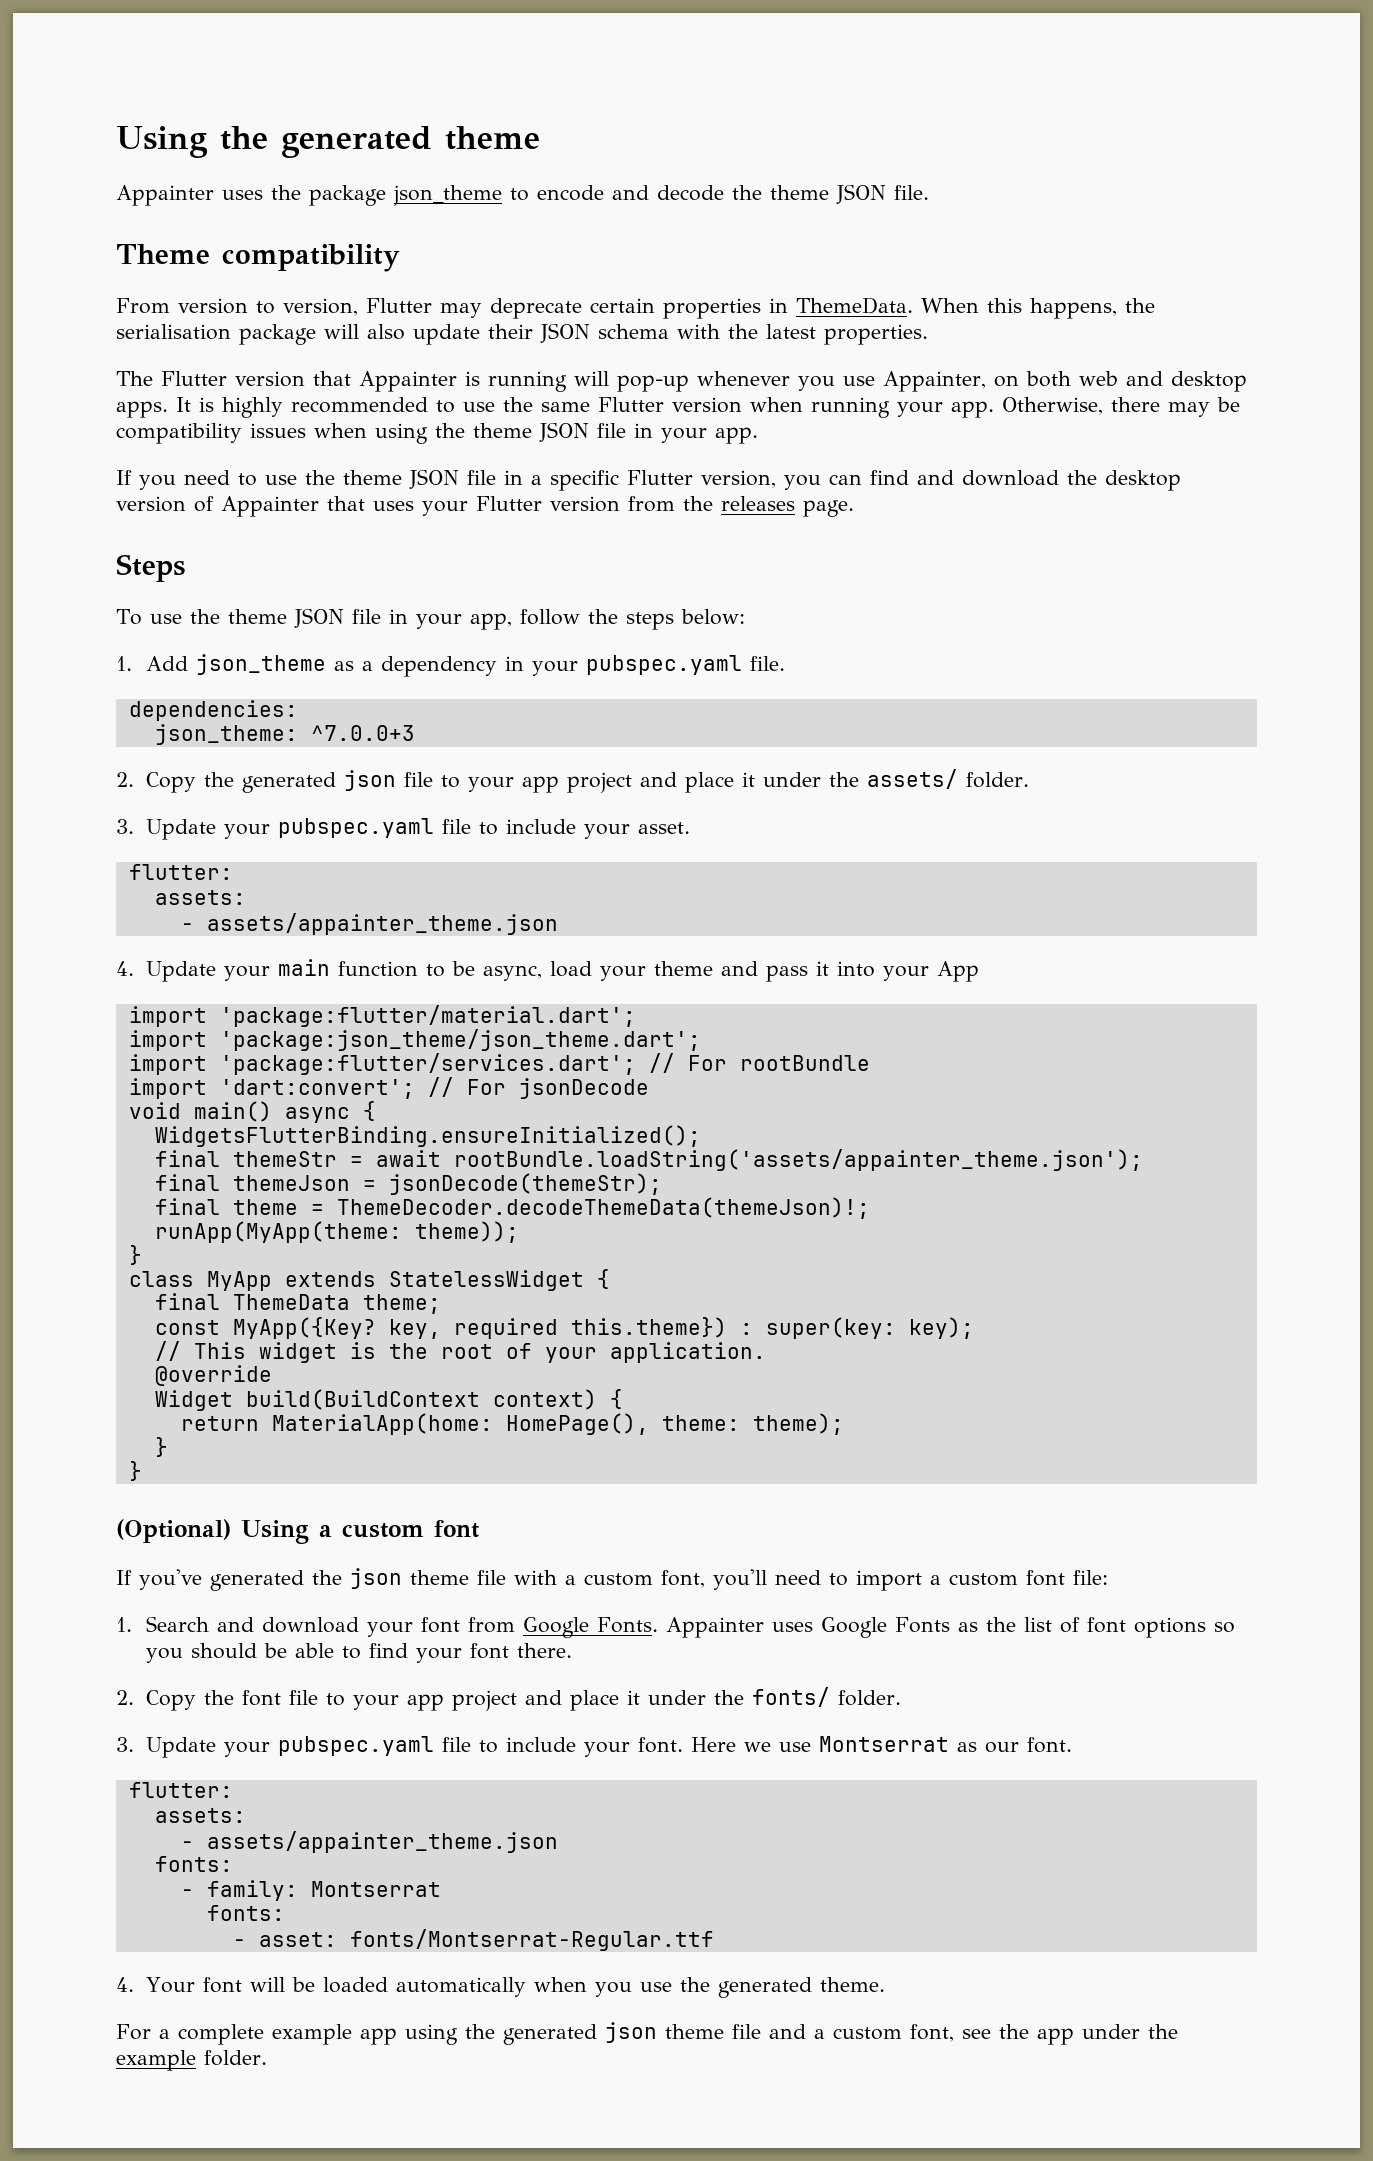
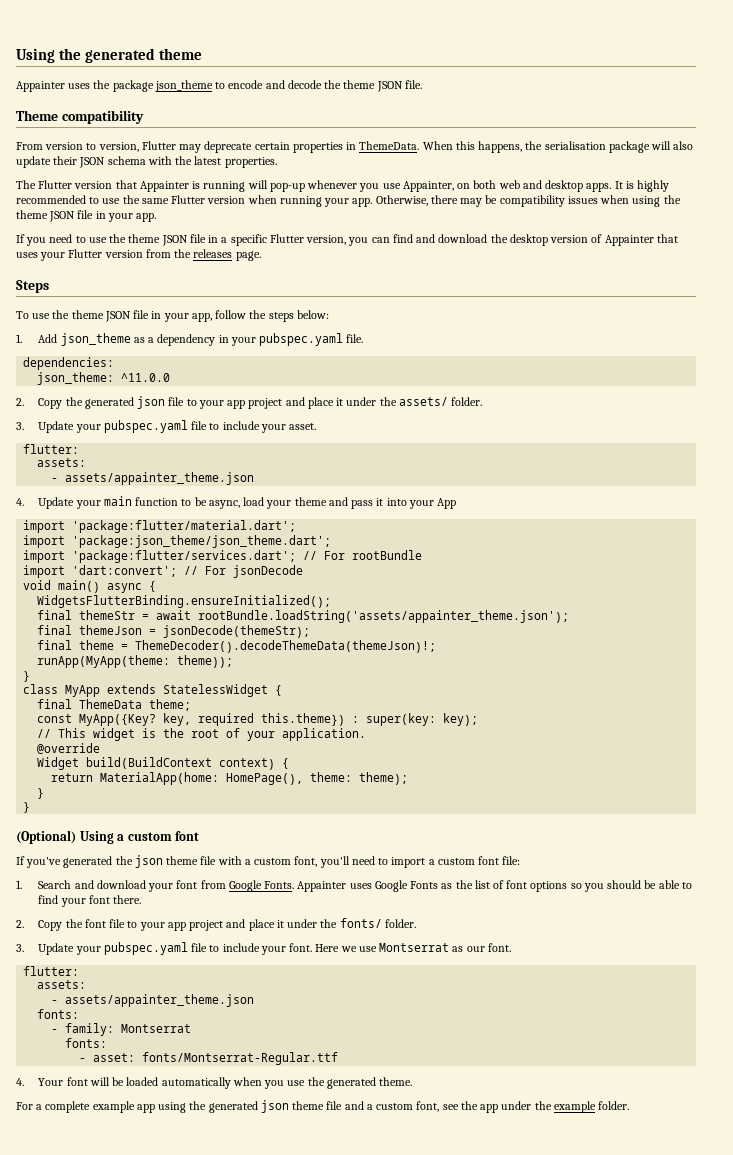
- json_theme: ^7.0.0+3
+ json_theme: ^11.0.0
- final theme = ThemeDecoder.decodeThemeData(themeJson)!;
+ final theme = ThemeDecoder().decodeThemeData(themeJson)!;

